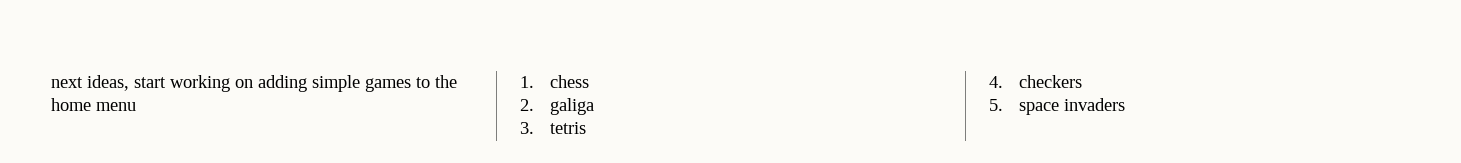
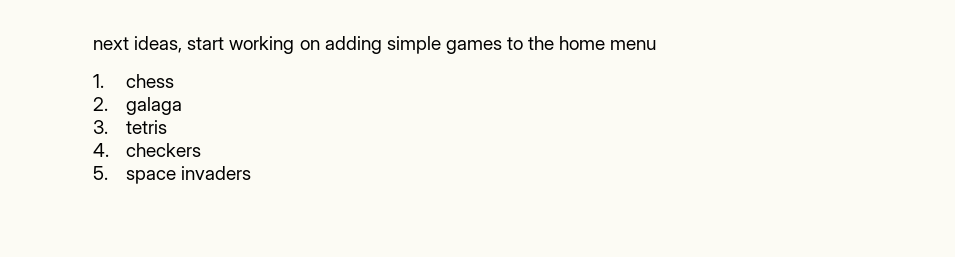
- 2. galiga
+ 2. galaga

